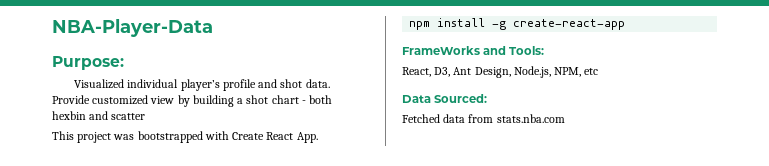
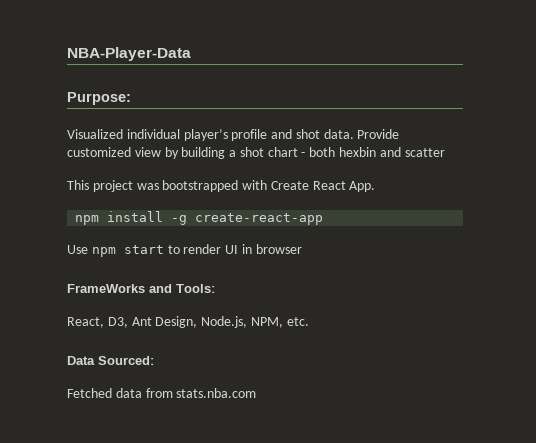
+ Use npm start to render UI in browser
- React, D3, Ant Design, Node.js, NPM, etc
+ React, D3, Ant Design, Node.js, NPM, etc.

